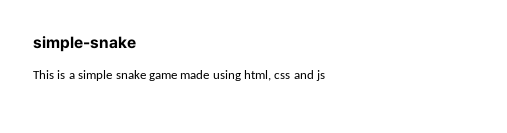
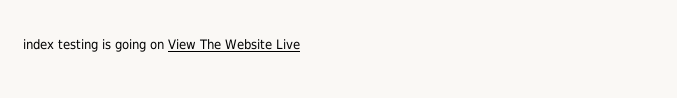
- simple-snake
- This is a simple snake game made using html, css and js
+ index testing is going on View The Website Live

